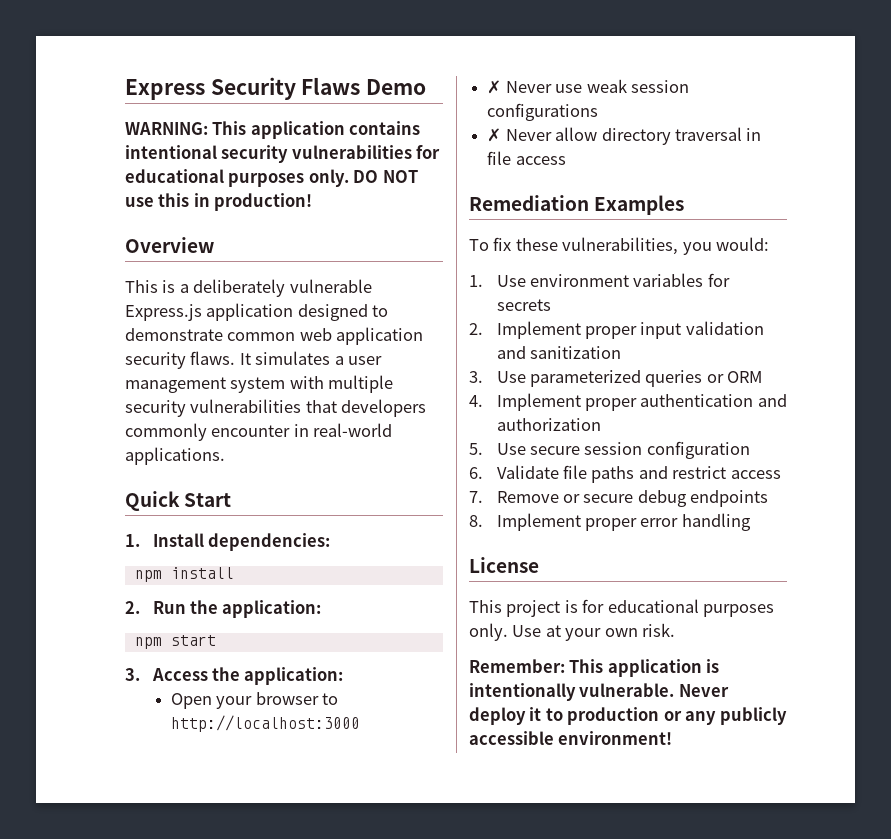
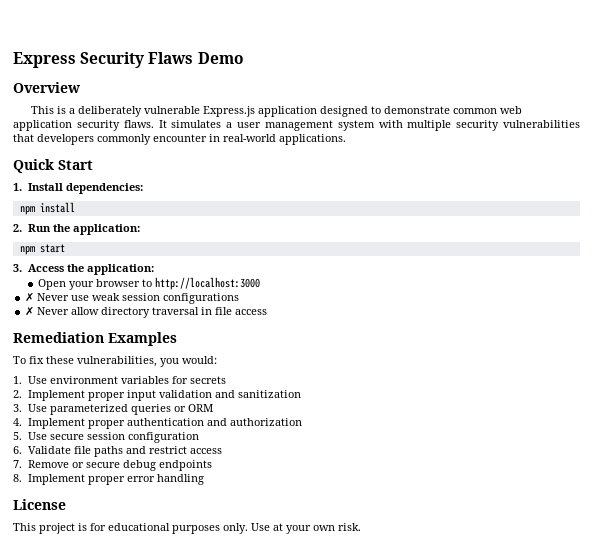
- WARNING: This application contains intentional security vulnerabilities for educational purposes only. DO NOT use this in production!
- Remember: This application is intentionally vulnerable. Never deploy it to production or any publicly accessible environment!

